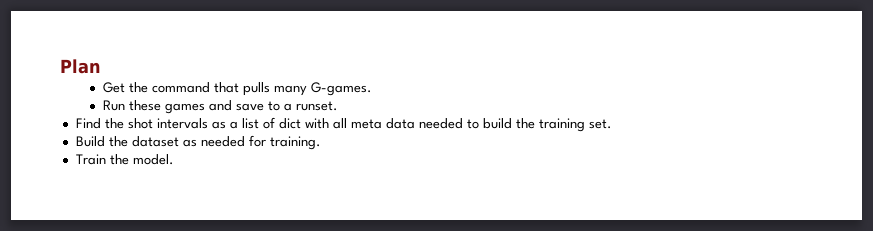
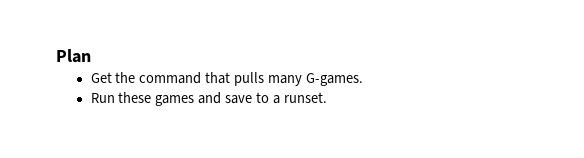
- Find the shot intervals as a list of dict with all meta data needed to build the training set.
- Build the dataset as needed for training.
- Train the model.

